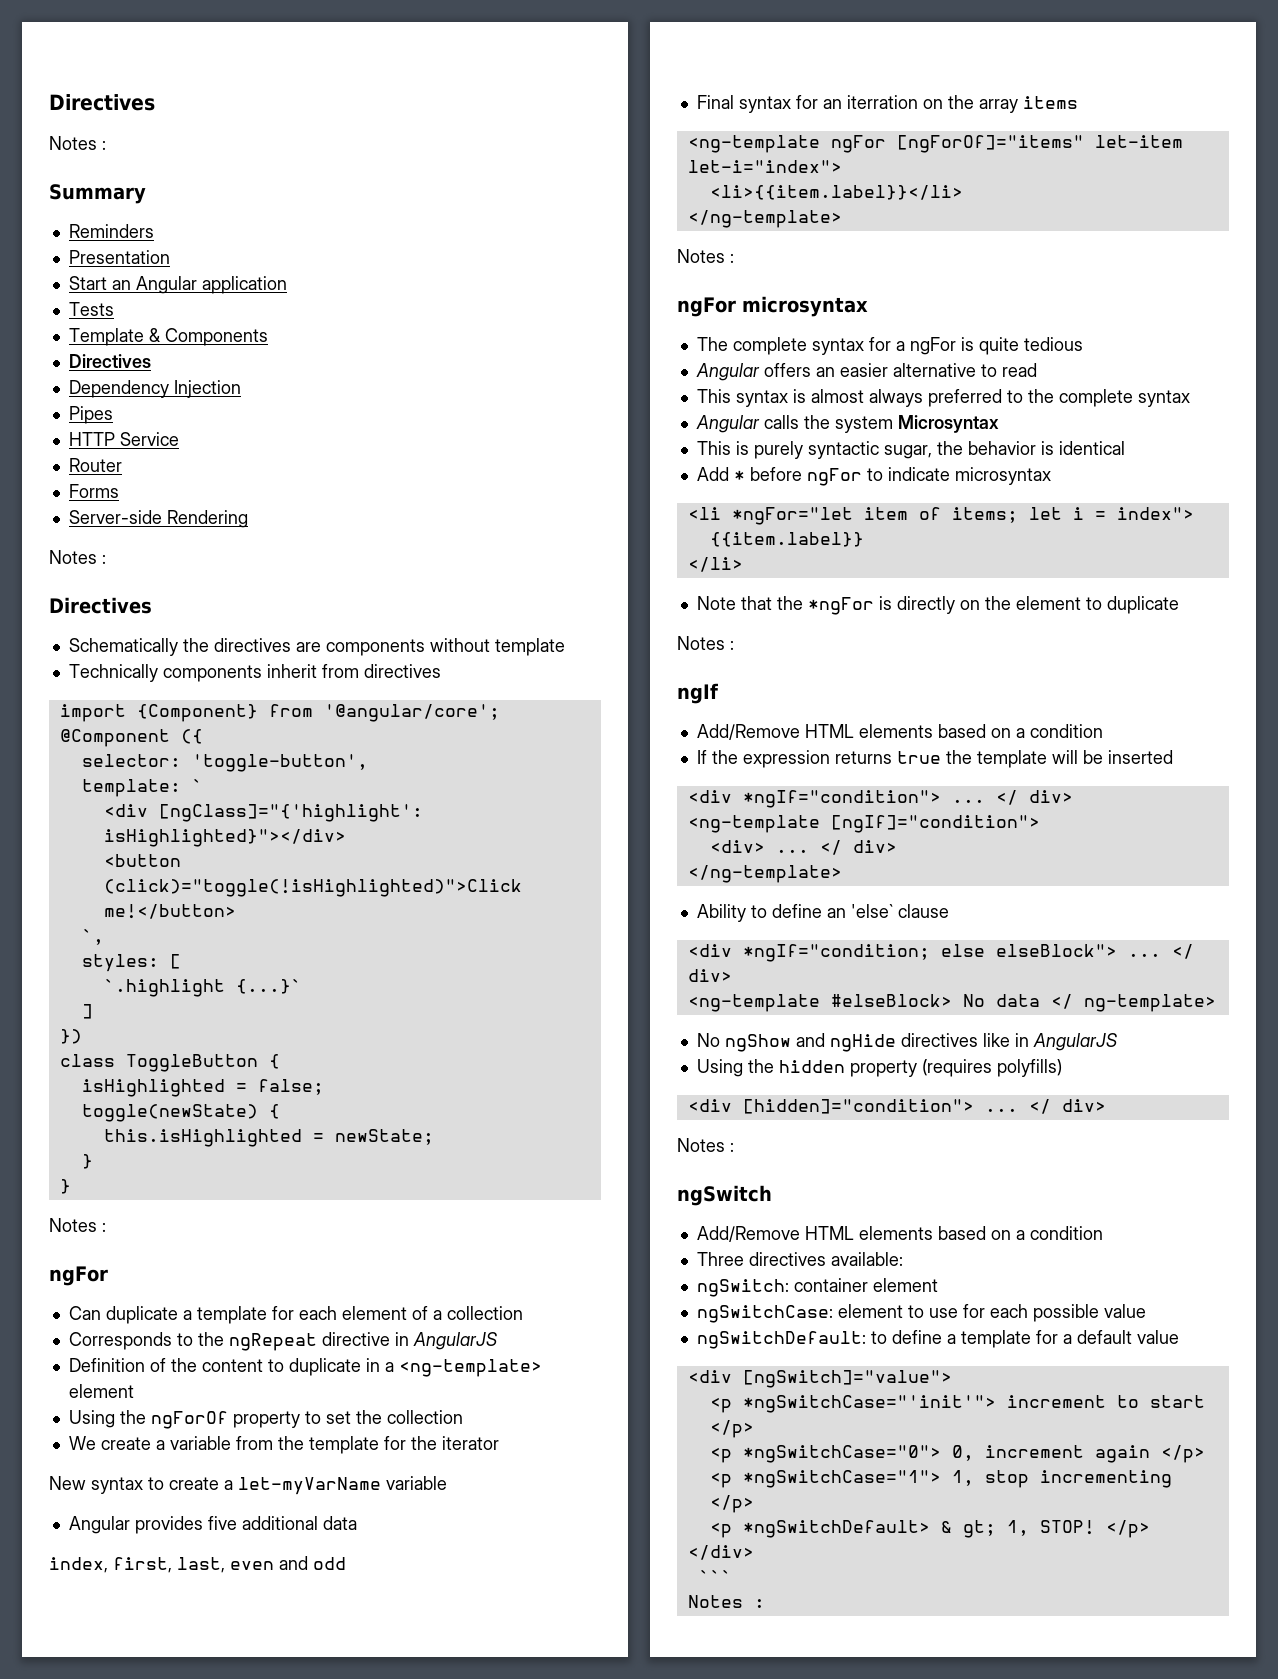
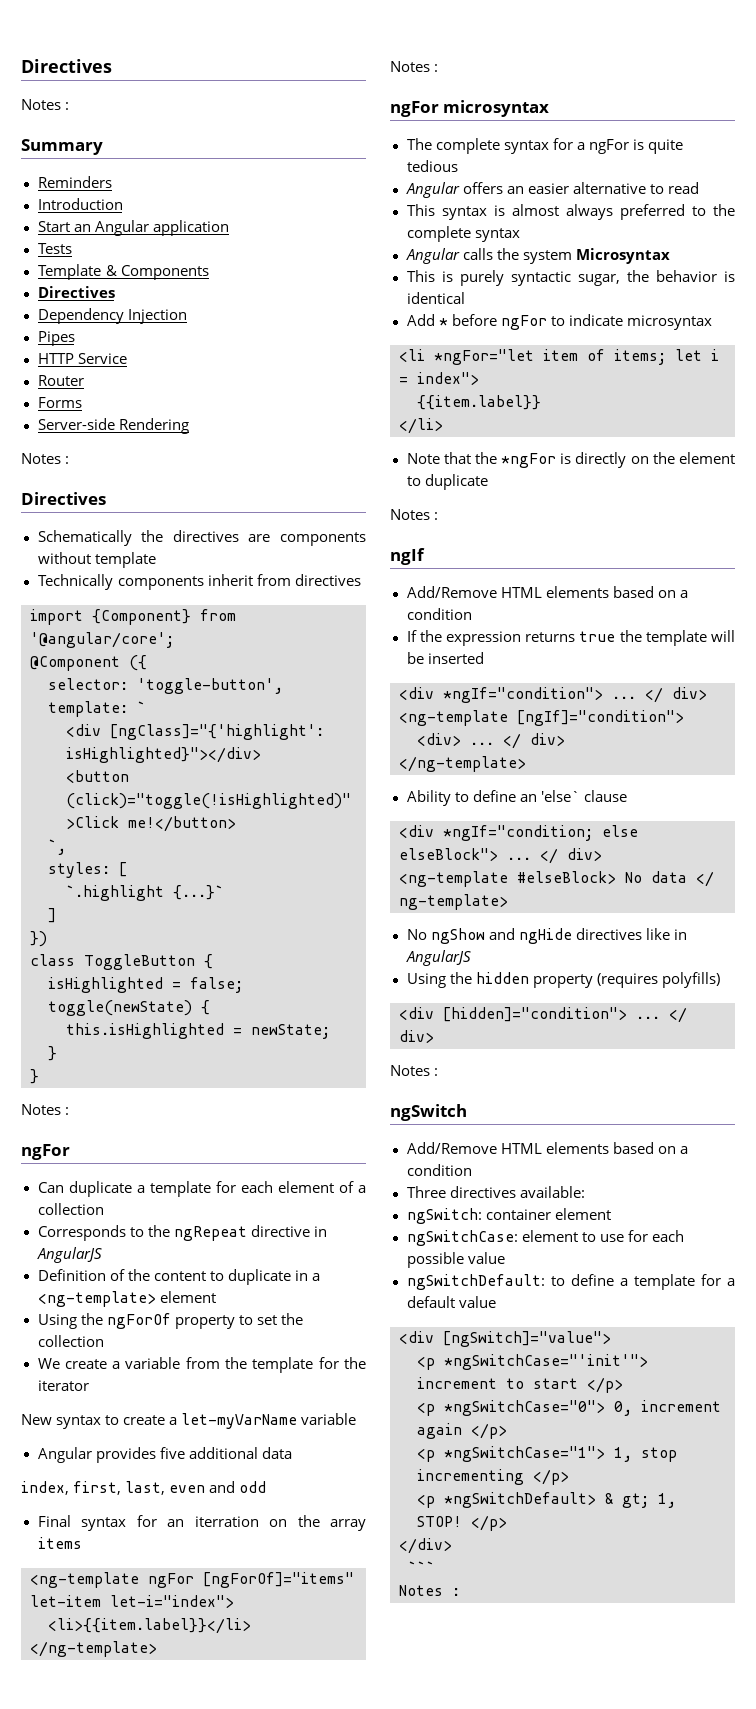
- Presentation
+ Introduction

